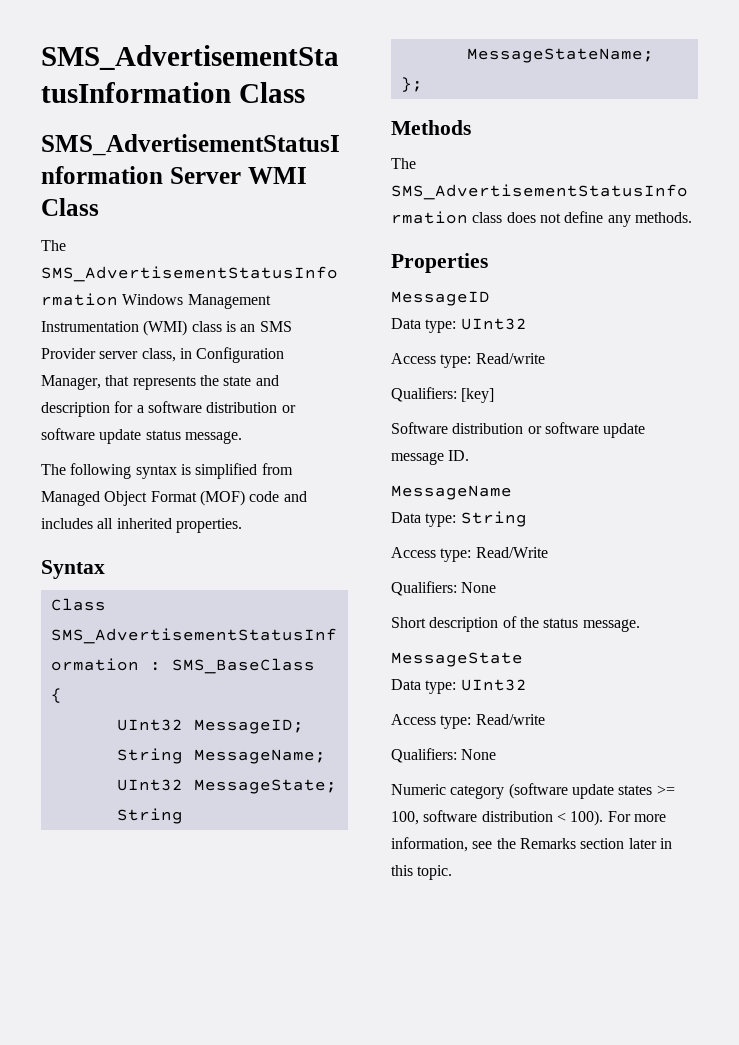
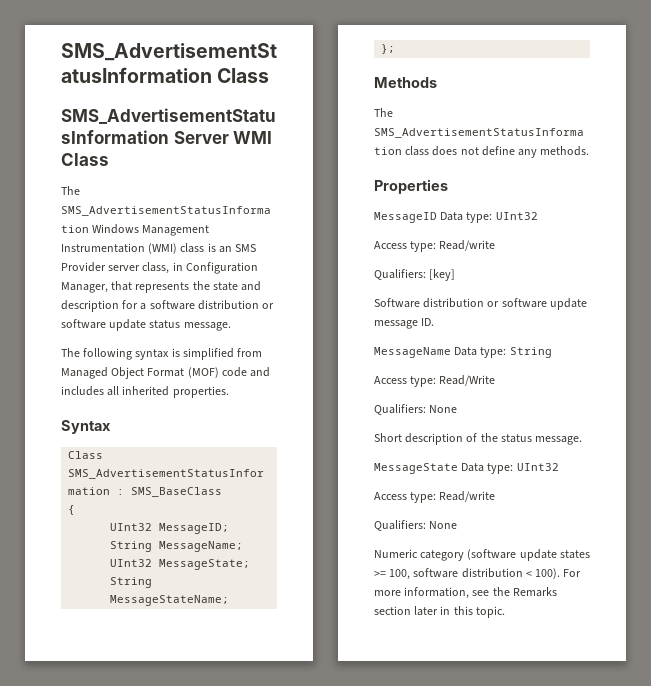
- MessageID
- Data type: UInt32
+ MessageID Data type: UInt32
- MessageName
- Data type: String
+ MessageName Data type: String
- MessageState
- Data type: UInt32
+ MessageState Data type: UInt32

